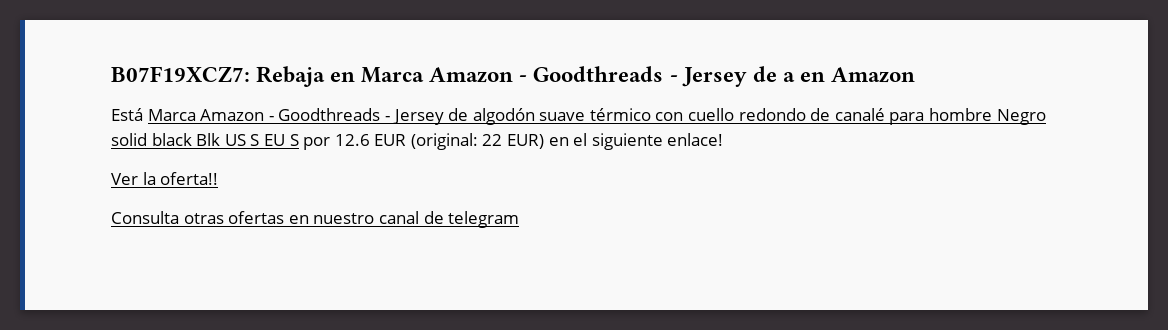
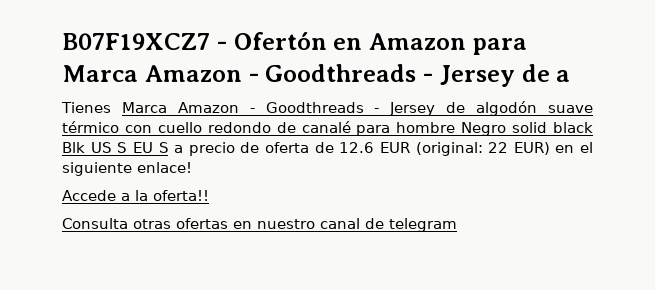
- B07F19XCZ7: Rebaja en Marca Amazon - Goodthreads - Jersey de a en Amazon
- Está Marca Amazon - Goodthreads - Jersey de algodón suave térmico con cuello redondo de canalé para hombre Negro solid black Blk US S EU S por 12.6 EUR (original: 22 EUR) en el siguiente enlace!
+ B07F19XCZ7 - Ofertón en Amazon para Marca Amazon - Goodthreads - Jersey de a
+ Tienes Marca Amazon - Goodthreads - Jersey de algodón suave térmico con cuello redondo de canalé para hombre Negro solid black Blk US S EU S a precio de oferta de 12.6 EUR (original: 22 EUR) en el siguiente enlace!
- Ver la oferta!!
+ Accede a la oferta!!

